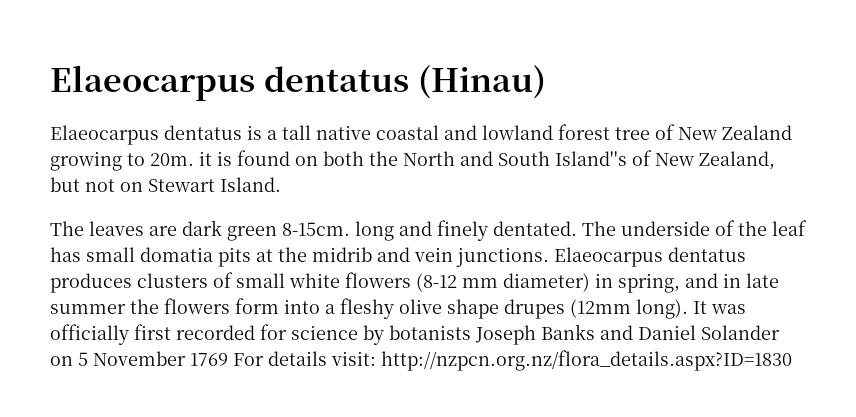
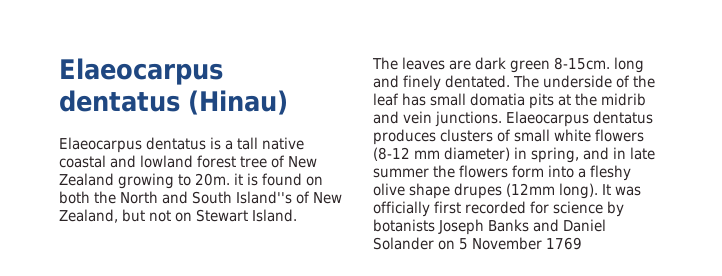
- It was officially first recorded for science by botanists Joseph Banks and Daniel Solander on 5 November 1769 For details visit: http://nzpcn.org.nz/flora_details.aspx?ID=1830
+ It was officially first recorded for science by botanists Joseph Banks and Daniel Solander on 5 November 1769

